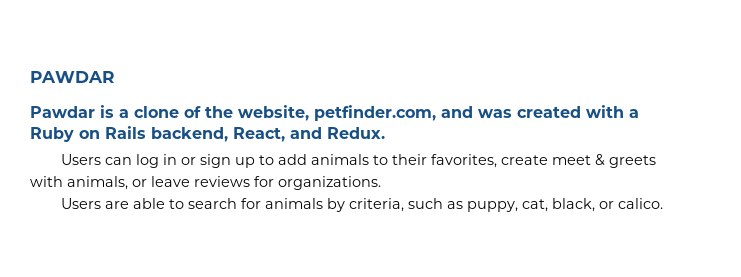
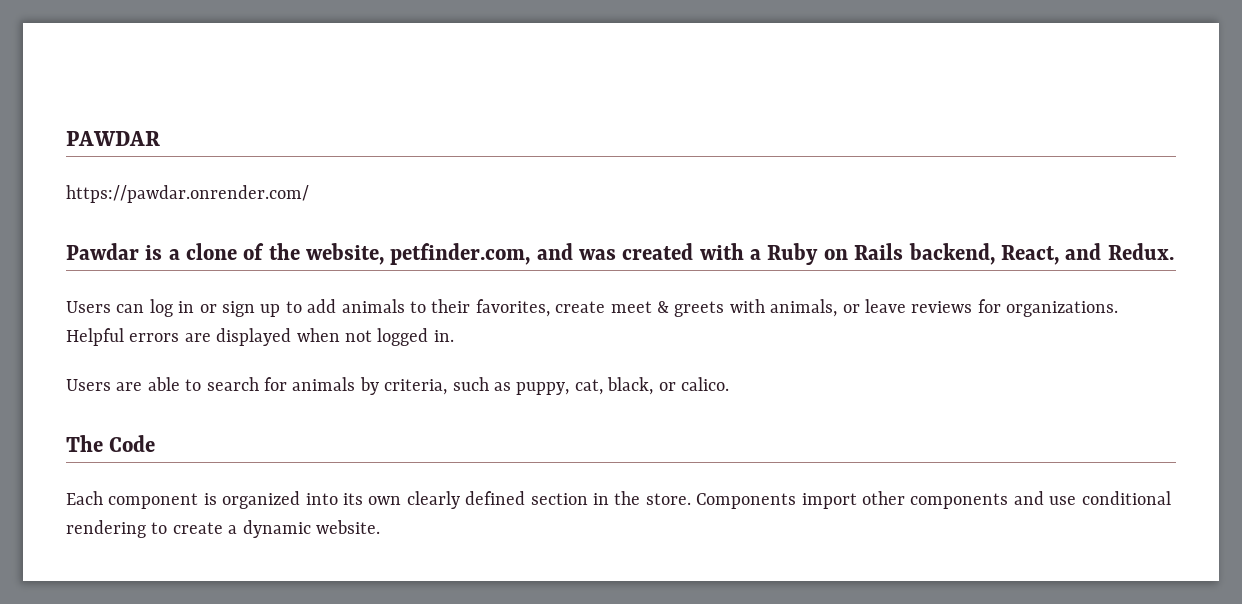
+ https://pawdar.onrender.com/
+ Helpful errors are displayed when not logged in.
+ The Code
+ Each component is organized into its own clearly defined section in the store. Components import other components and use conditional rendering to create a dynamic website.

